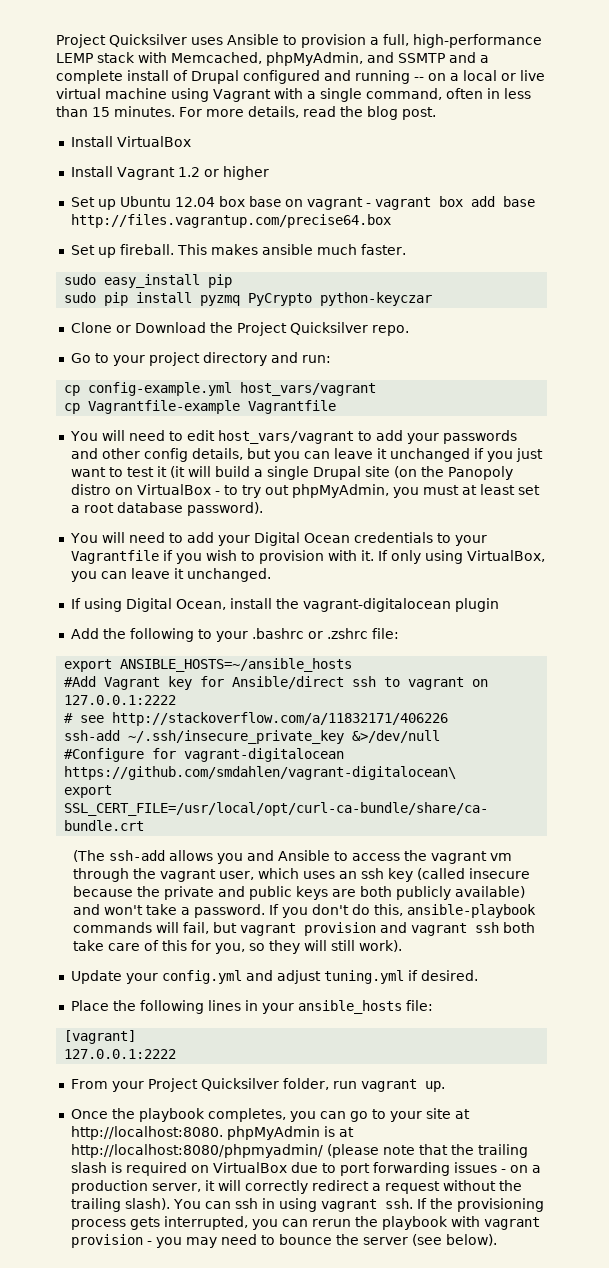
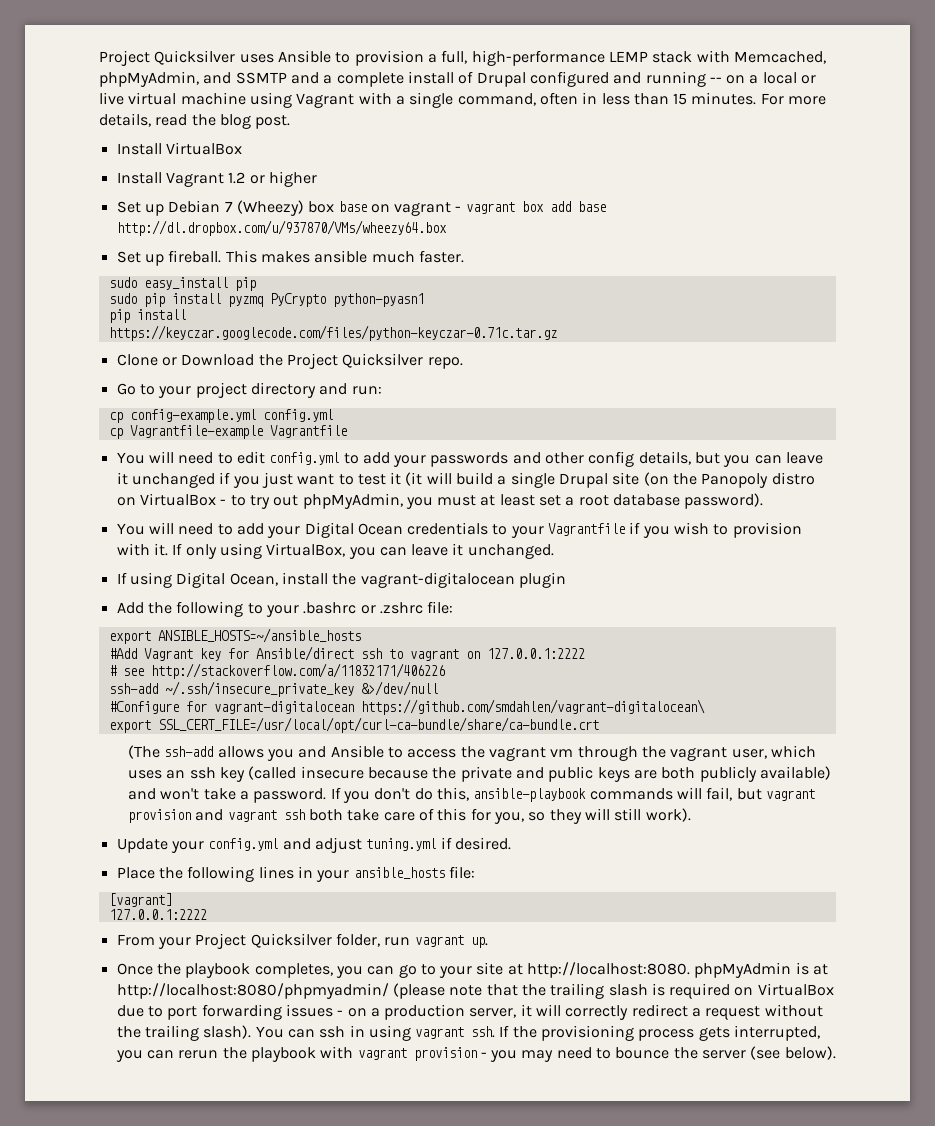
- Set up Ubuntu 12.04 box base on vagrant - vagrant box add base http://files.vagrantup.com/precise64.box
+ Set up Debian 7 (Wheezy) box base on vagrant - vagrant box add base http://dl.dropbox.com/u/937870/VMs/wheezy64.box
- sudo pip install pyzmq PyCrypto python-keyczar
+ sudo pip install pyzmq PyCrypto python-pyasn1
+ pip install
+ https://keyczar.googlecode.com/files/python-keyczar-0.71c.tar.gz
- cp config-example.yml host_vars/vagrant
+ cp config-example.yml config.yml
- You will need to edit host_vars/vagrant to add your passwords and other config details, but you can leave it unchanged if you just want to test it (it will build a single Drupal site (on the Panopoly distro on VirtualBox - to try out phpMyAdmin, you must at least set a root database password).
+ You will need to edit config.yml to add your passwords and other config details, but you can leave it unchanged if you just want to test it (it will build a single Drupal site (on the Panopoly distro on VirtualBox - to try out phpMyAdmin, you must at least set a root database password).

